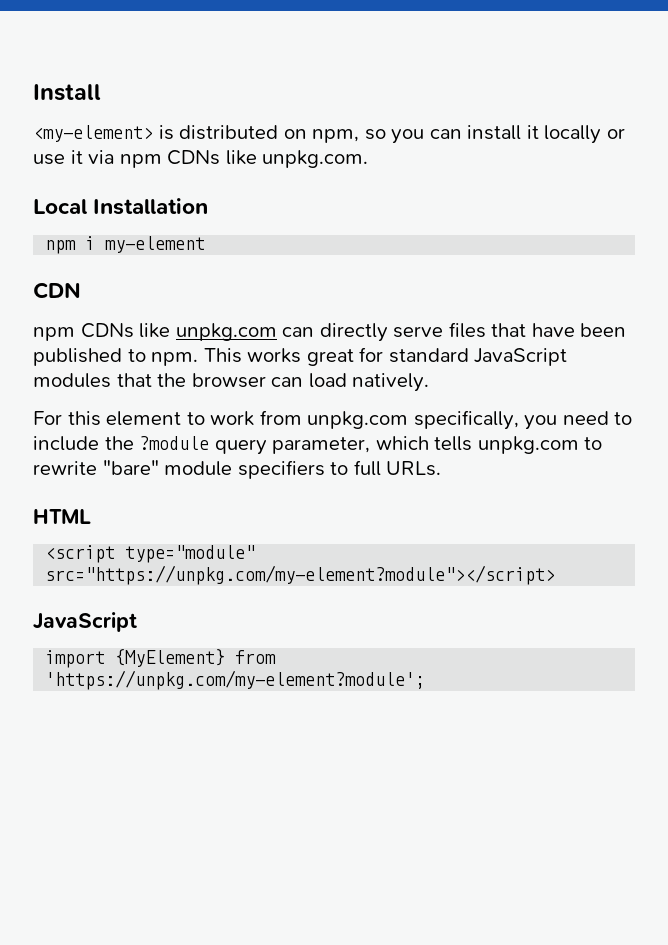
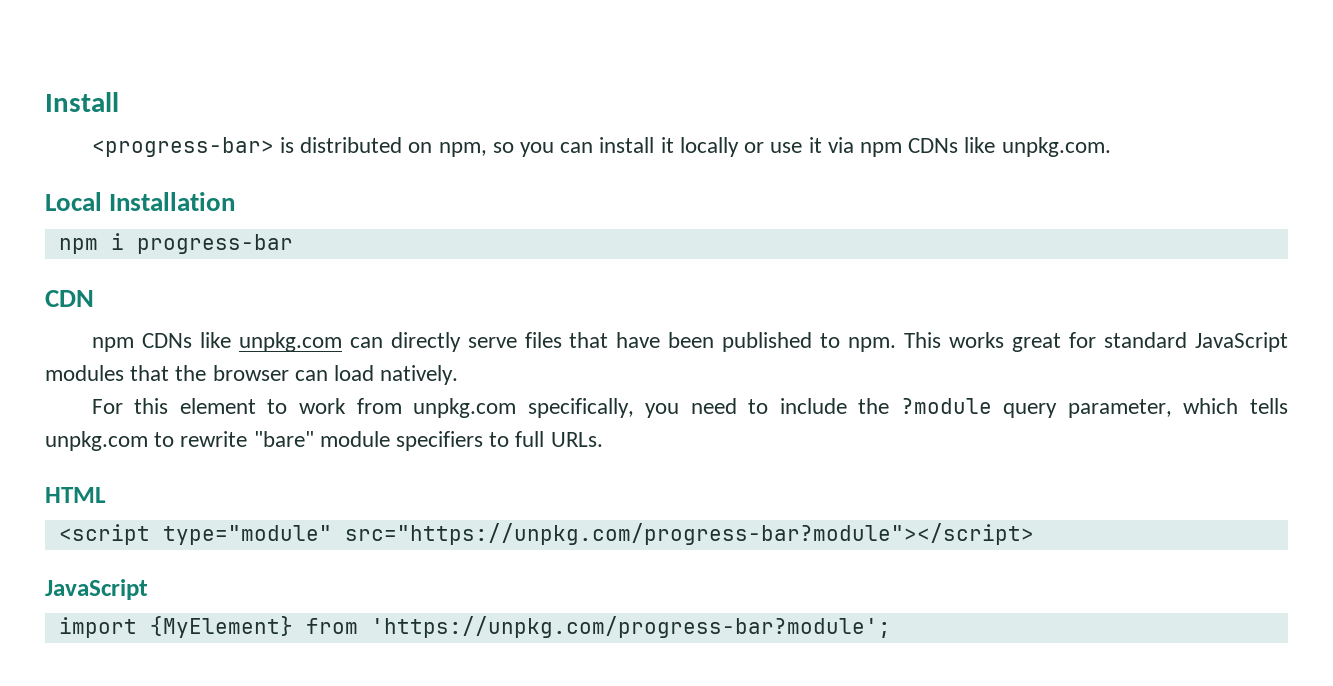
- <my-element> is distributed on npm, so you can install it locally or use it via npm CDNs like unpkg.com.
+ <progress-bar> is distributed on npm, so you can install it locally or use it via npm CDNs like unpkg.com.
- npm i my-element
+ npm i progress-bar
- <script type="module" src="https://unpkg.com/my-element?module"></script>
+ <script type="module" src="https://unpkg.com/progress-bar?module"></script>
- import {MyElement} from 'https://unpkg.com/my-element?module';
+ import {MyElement} from 'https://unpkg.com/progress-bar?module';

